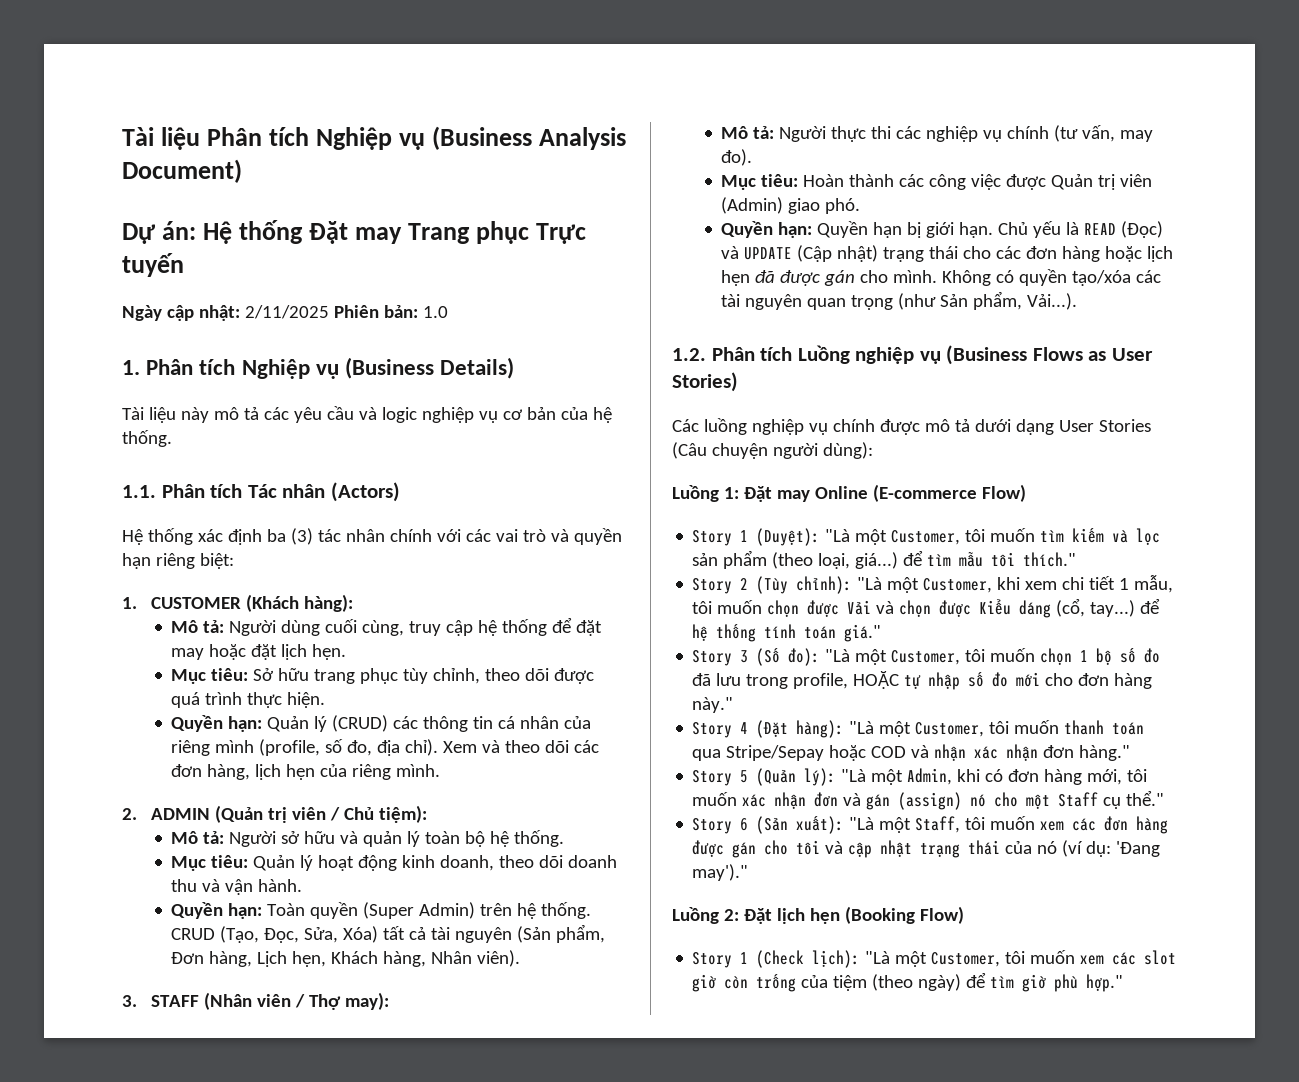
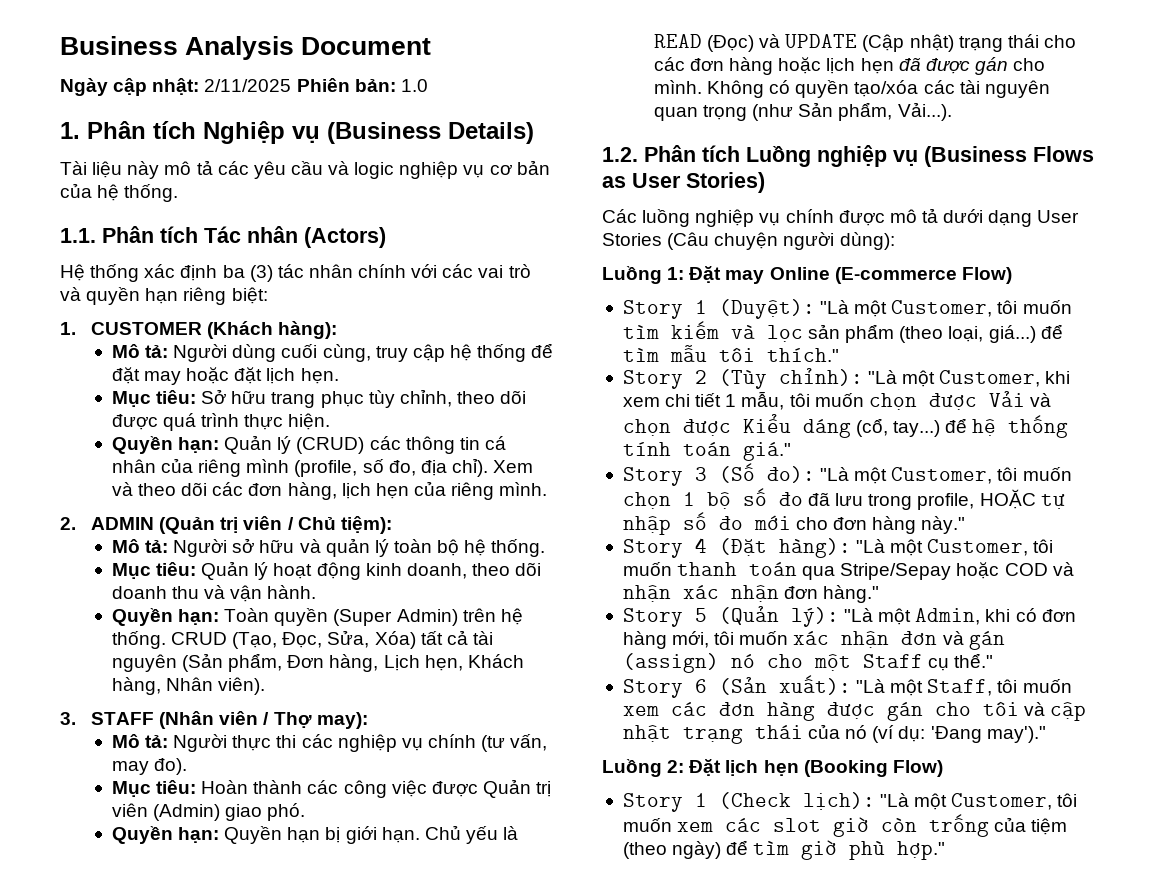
- Tài liệu Phân tích Nghiệp vụ (Business Analysis Document)
- Dự án: Hệ thống Đặt may Trang phục Trực tuyến
+ Business Analysis Document

